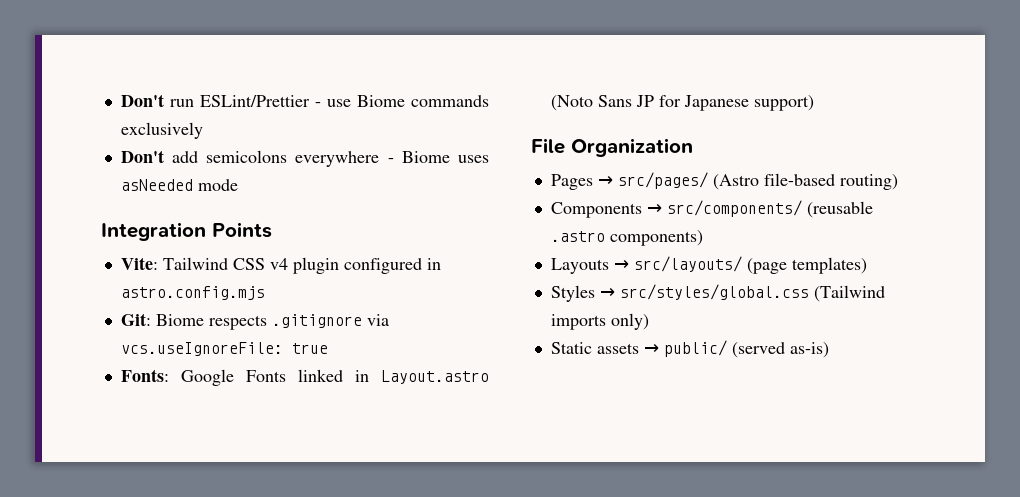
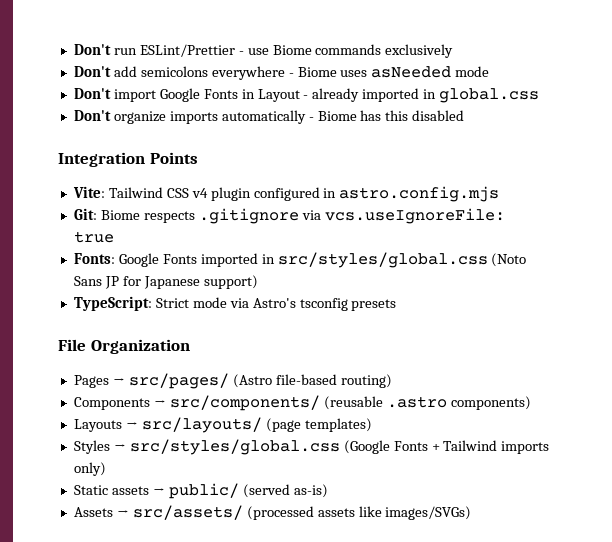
+ Don't import Google Fonts in Layout - already imported in global.css
+ Don't organize imports automatically - Biome has this disabled
- Fonts: Google Fonts linked in Layout.astro (Noto Sans JP for Japanese support)
+ Fonts: Google Fonts imported in src/styles/global.css (Noto Sans JP for Japanese support)
+ TypeScript: Strict mode via Astro's tsconfig presets
- Styles → src/styles/global.css (Tailwind imports only)
+ Styles → src/styles/global.css (Google Fonts + Tailwind imports only)
+ Assets → src/assets/ (processed assets like images/SVGs)

